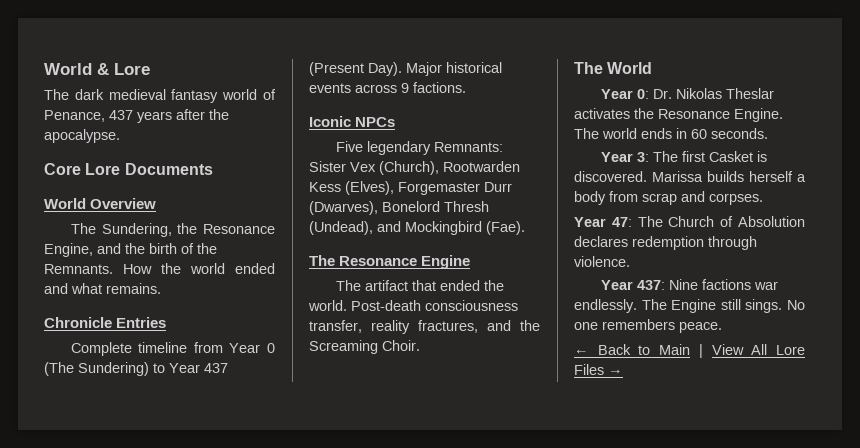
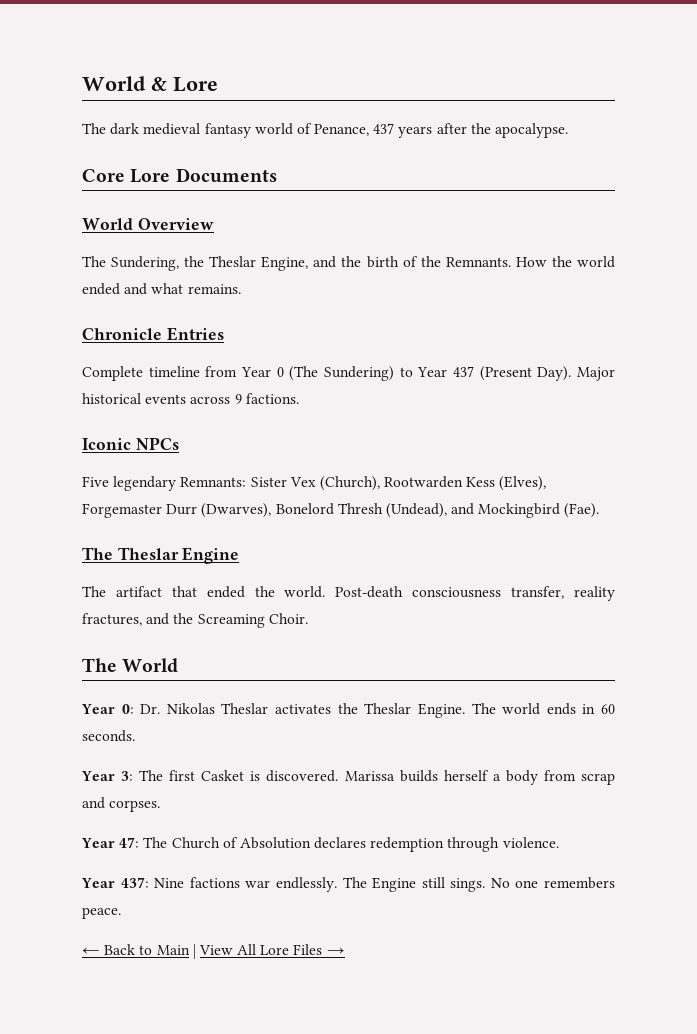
- The Sundering, the Resonance Engine, and the birth of the Remnants.
+ The Sundering, the Theslar Engine, and the birth of the Remnants.
- The Resonance Engine
+ The Theslar Engine
- Year 0: Dr. Nikolas Theslar activates the Resonance Engine.
+ Year 0: Dr. Nikolas Theslar activates the Theslar Engine.

